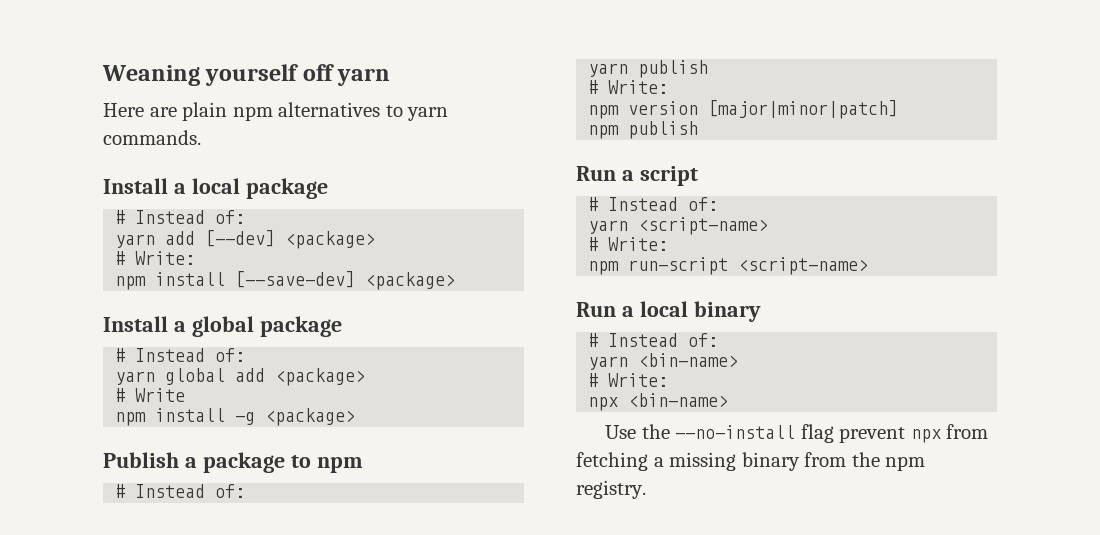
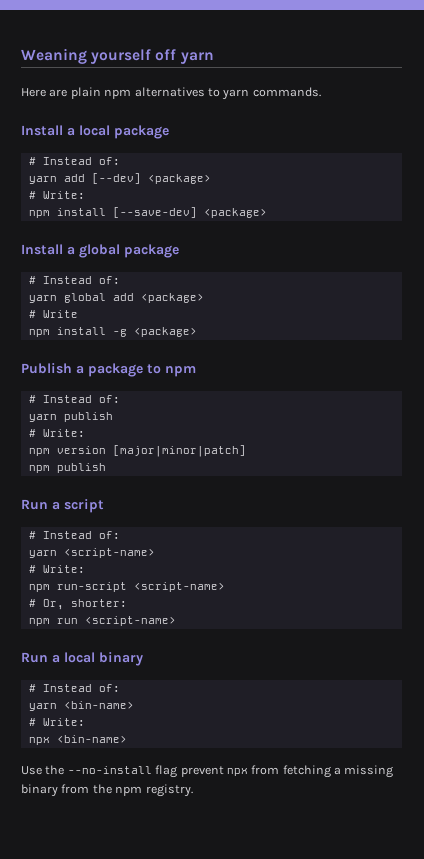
+ # Or, shorter:
+ npm run <script-name>

